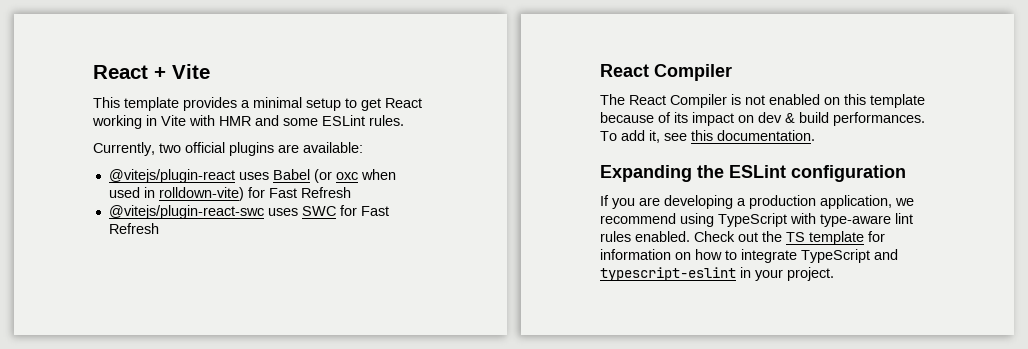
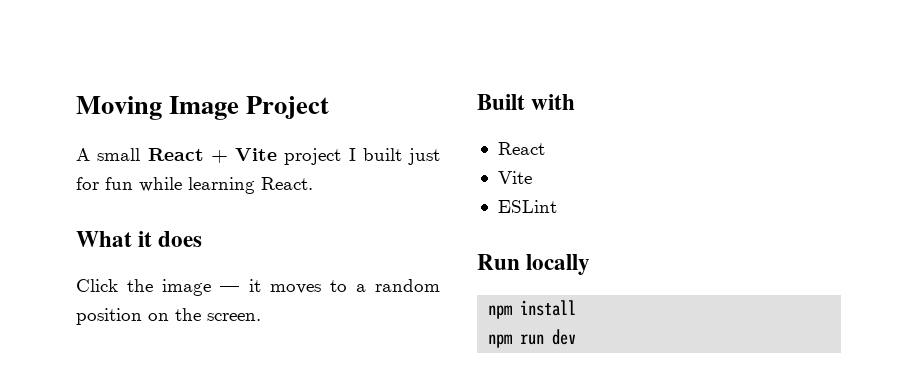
- React + Vite
- This template provides a minimal setup to get React working in Vite with HMR and some ESLint rules.
- Currently, two official plugins are available:
- @vitejs/plugin-react uses Babel (or oxc when used in rolldown-vite) for Fast Refresh
- @vitejs/plugin-react-swc uses SWC for Fast Refresh
- React Compiler
- The React Compiler is not enabled on this template because of its impact on dev & build performances. To add it, see this documentation.
- Expanding the ESLint configuration
- If you are developing a production application, we recommend using TypeScript with type-aware lint rules enabled. Check out the TS template for information on how to integrate TypeScript and typescript-eslint in your project.
+ Moving Image Project
+ A small React + Vite project I built just for fun while learning React.
+ What it does
+ Click the image — it moves to a random position on the screen.
+ Built with
+ React
+ Vite
+ ESLint
+ Run locally
+ npm install
+ npm run dev

